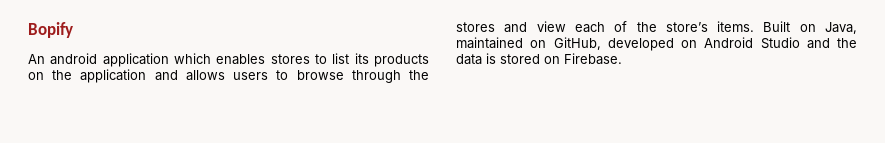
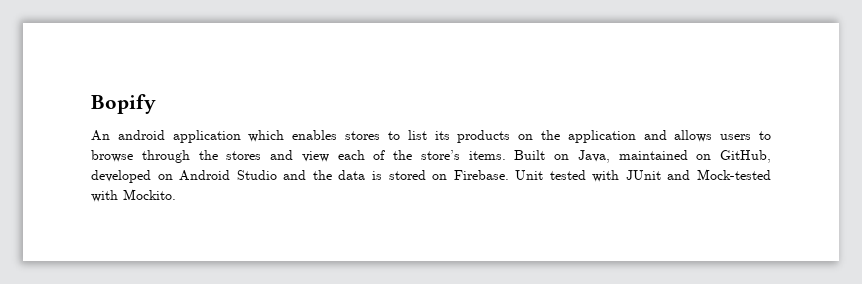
+ Unit tested with JUnit and Mock-tested with Mockito.

